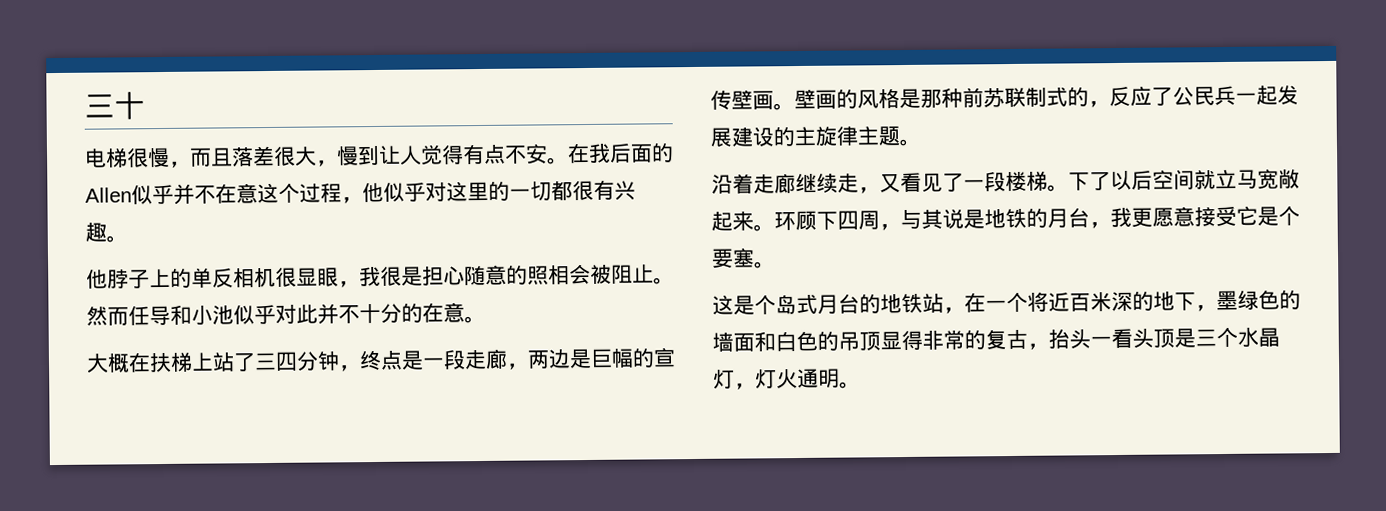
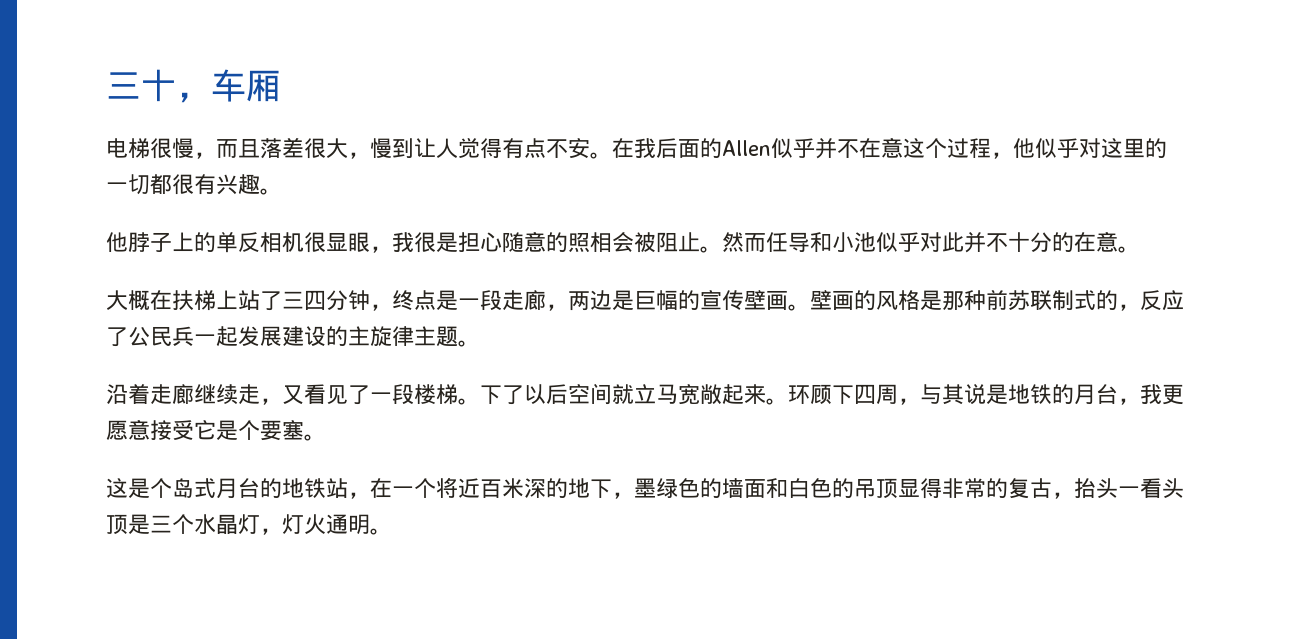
- 三十
+ 三十，车厢

